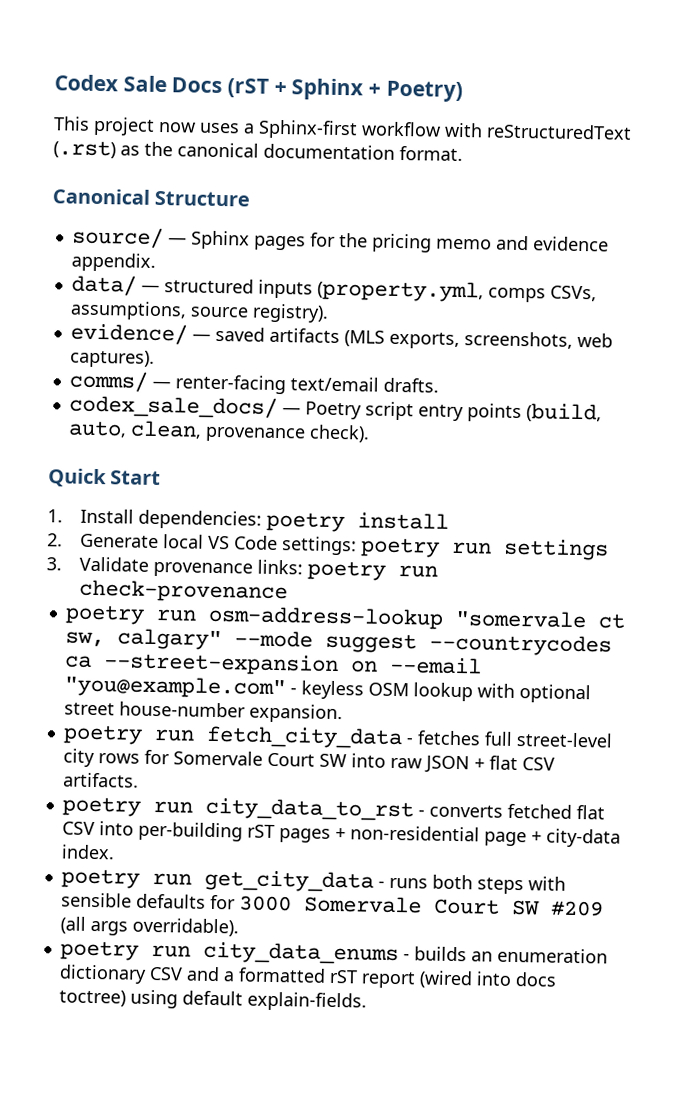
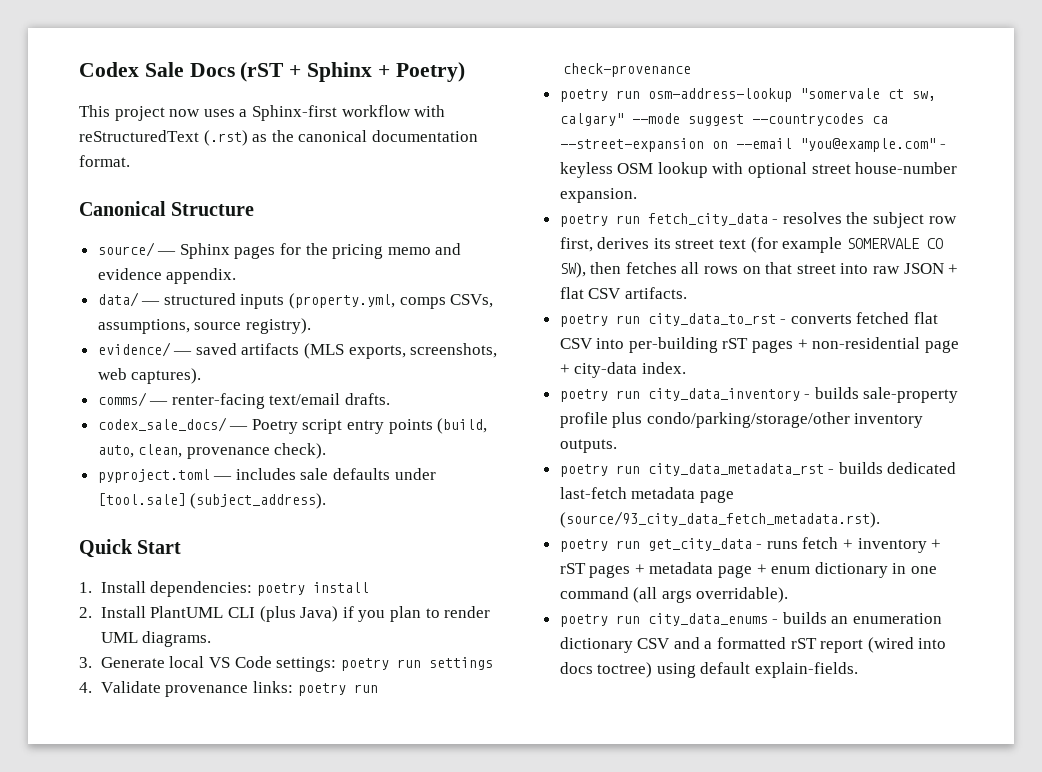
+ pyproject.toml — includes sale defaults under [tool.sale] (subject_address).
- 2. Generate local VS Code settings: poetry run settings
+ 2. Install PlantUML CLI (plus Java) if you plan to render UML diagrams.
+ 3. Generate local VS Code settings: poetry run settings
- 3. Validate provenance links: poetry run check-provenance
+ 4. Validate provenance links: poetry run check-provenance
- poetry run fetch_city_data - fetches full street-level city rows for Somervale Court SW into raw JSON + flat CSV artifacts.
+ poetry run fetch_city_data - resolves the subject row first, derives its street text (for example SOMERVALE CO SW), then fetches all rows on that street into raw JSON + flat CSV artifacts.
+ poetry run city_data_inventory - builds sale-property profile plus condo/parking/storage/other inventory outputs.
+ poetry run city_data_metadata_rst - builds dedicated last-fetch metadata page (source/93_city_data_fetch_metadata.rst).
- poetry run get_city_data - runs both steps with sensible defaults for 3000 Somervale Court SW #209 (all args overridable).
+ poetry run get_city_data - runs fetch + inventory + rST pages + metadata page + enum dictionary in one command (all args overridable).

